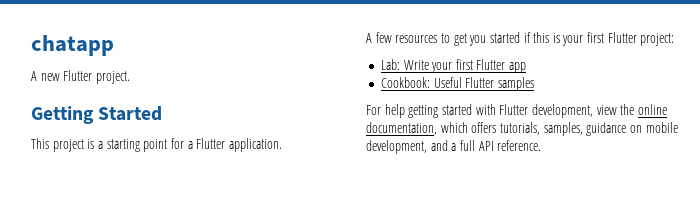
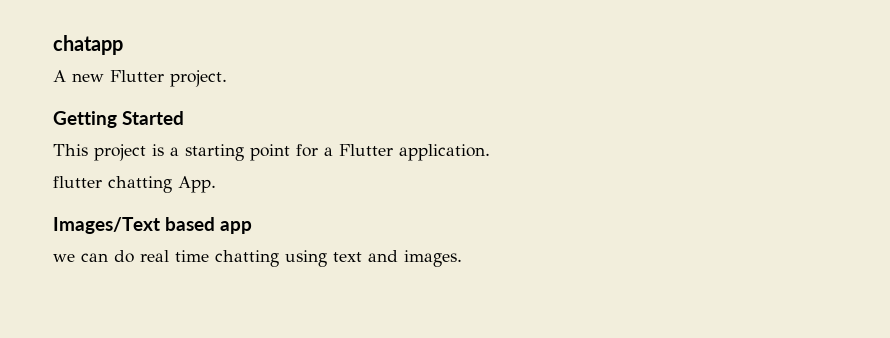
- A few resources to get you started if this is your first Flutter project:
- Lab: Write your first Flutter app
- Cookbook: Useful Flutter samples
- For help getting started with Flutter development, view the online documentation, which offers tutorials, samples, guidance on mobile development, and a full API reference.
+ flutter chatting App.
+ Images/Text based app
+ we can do real time chatting using text and images.

